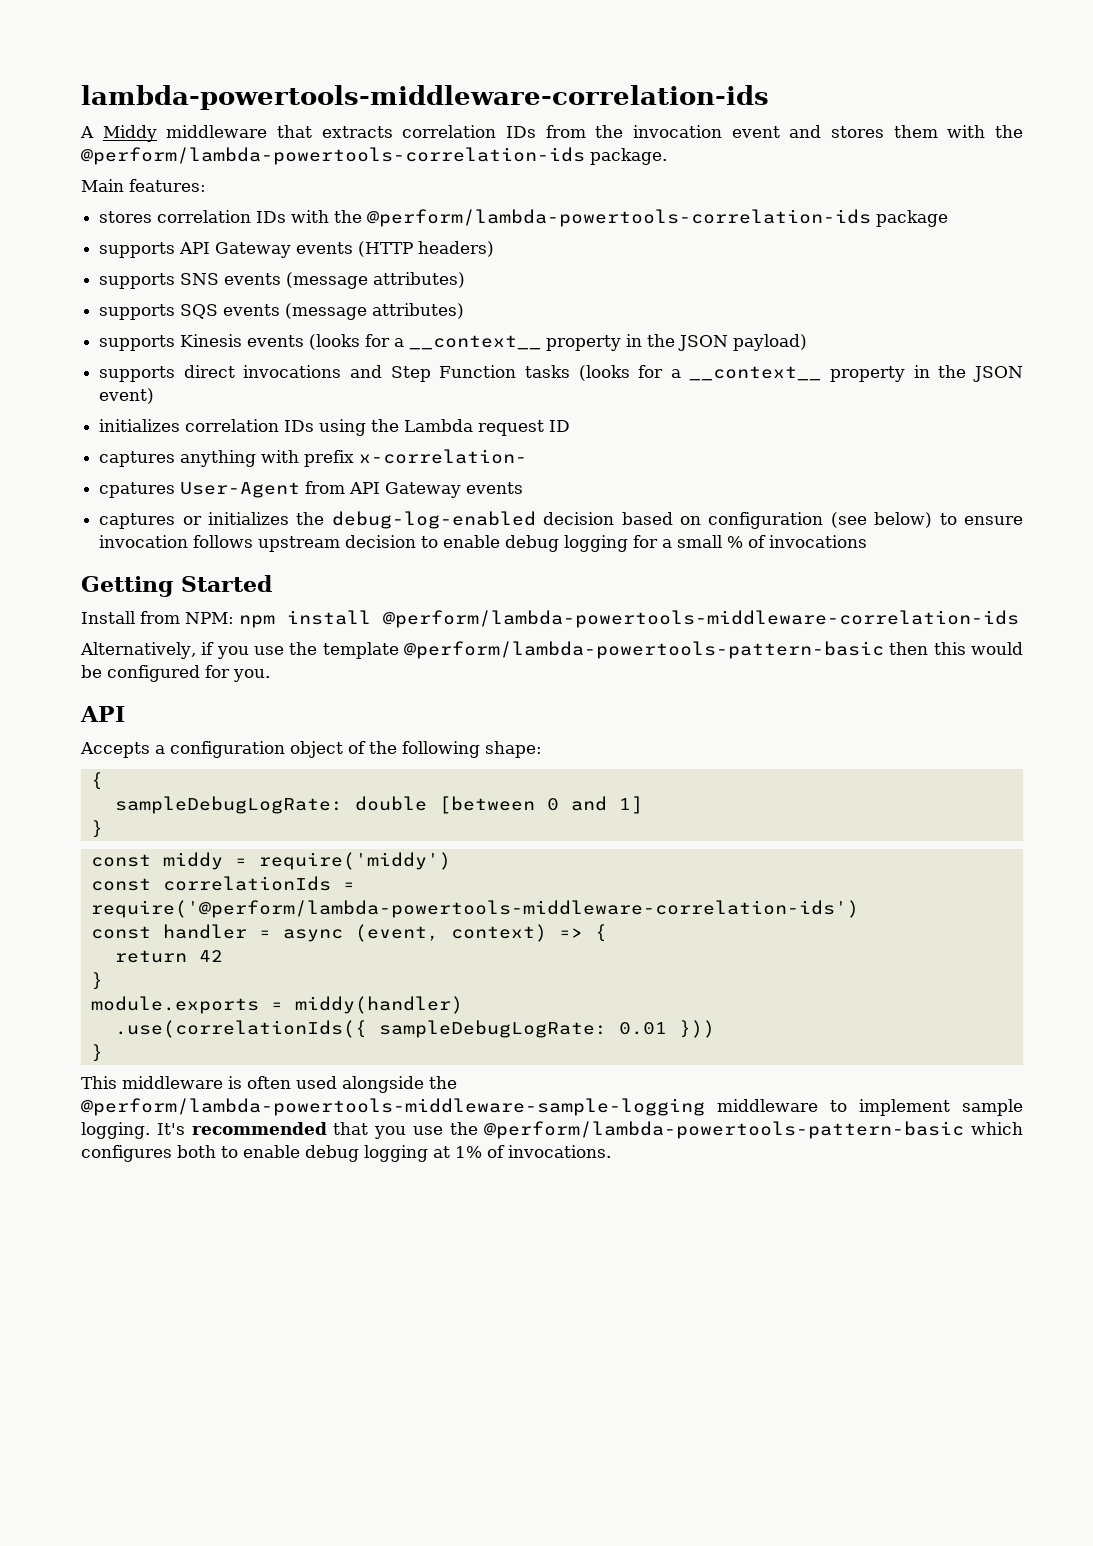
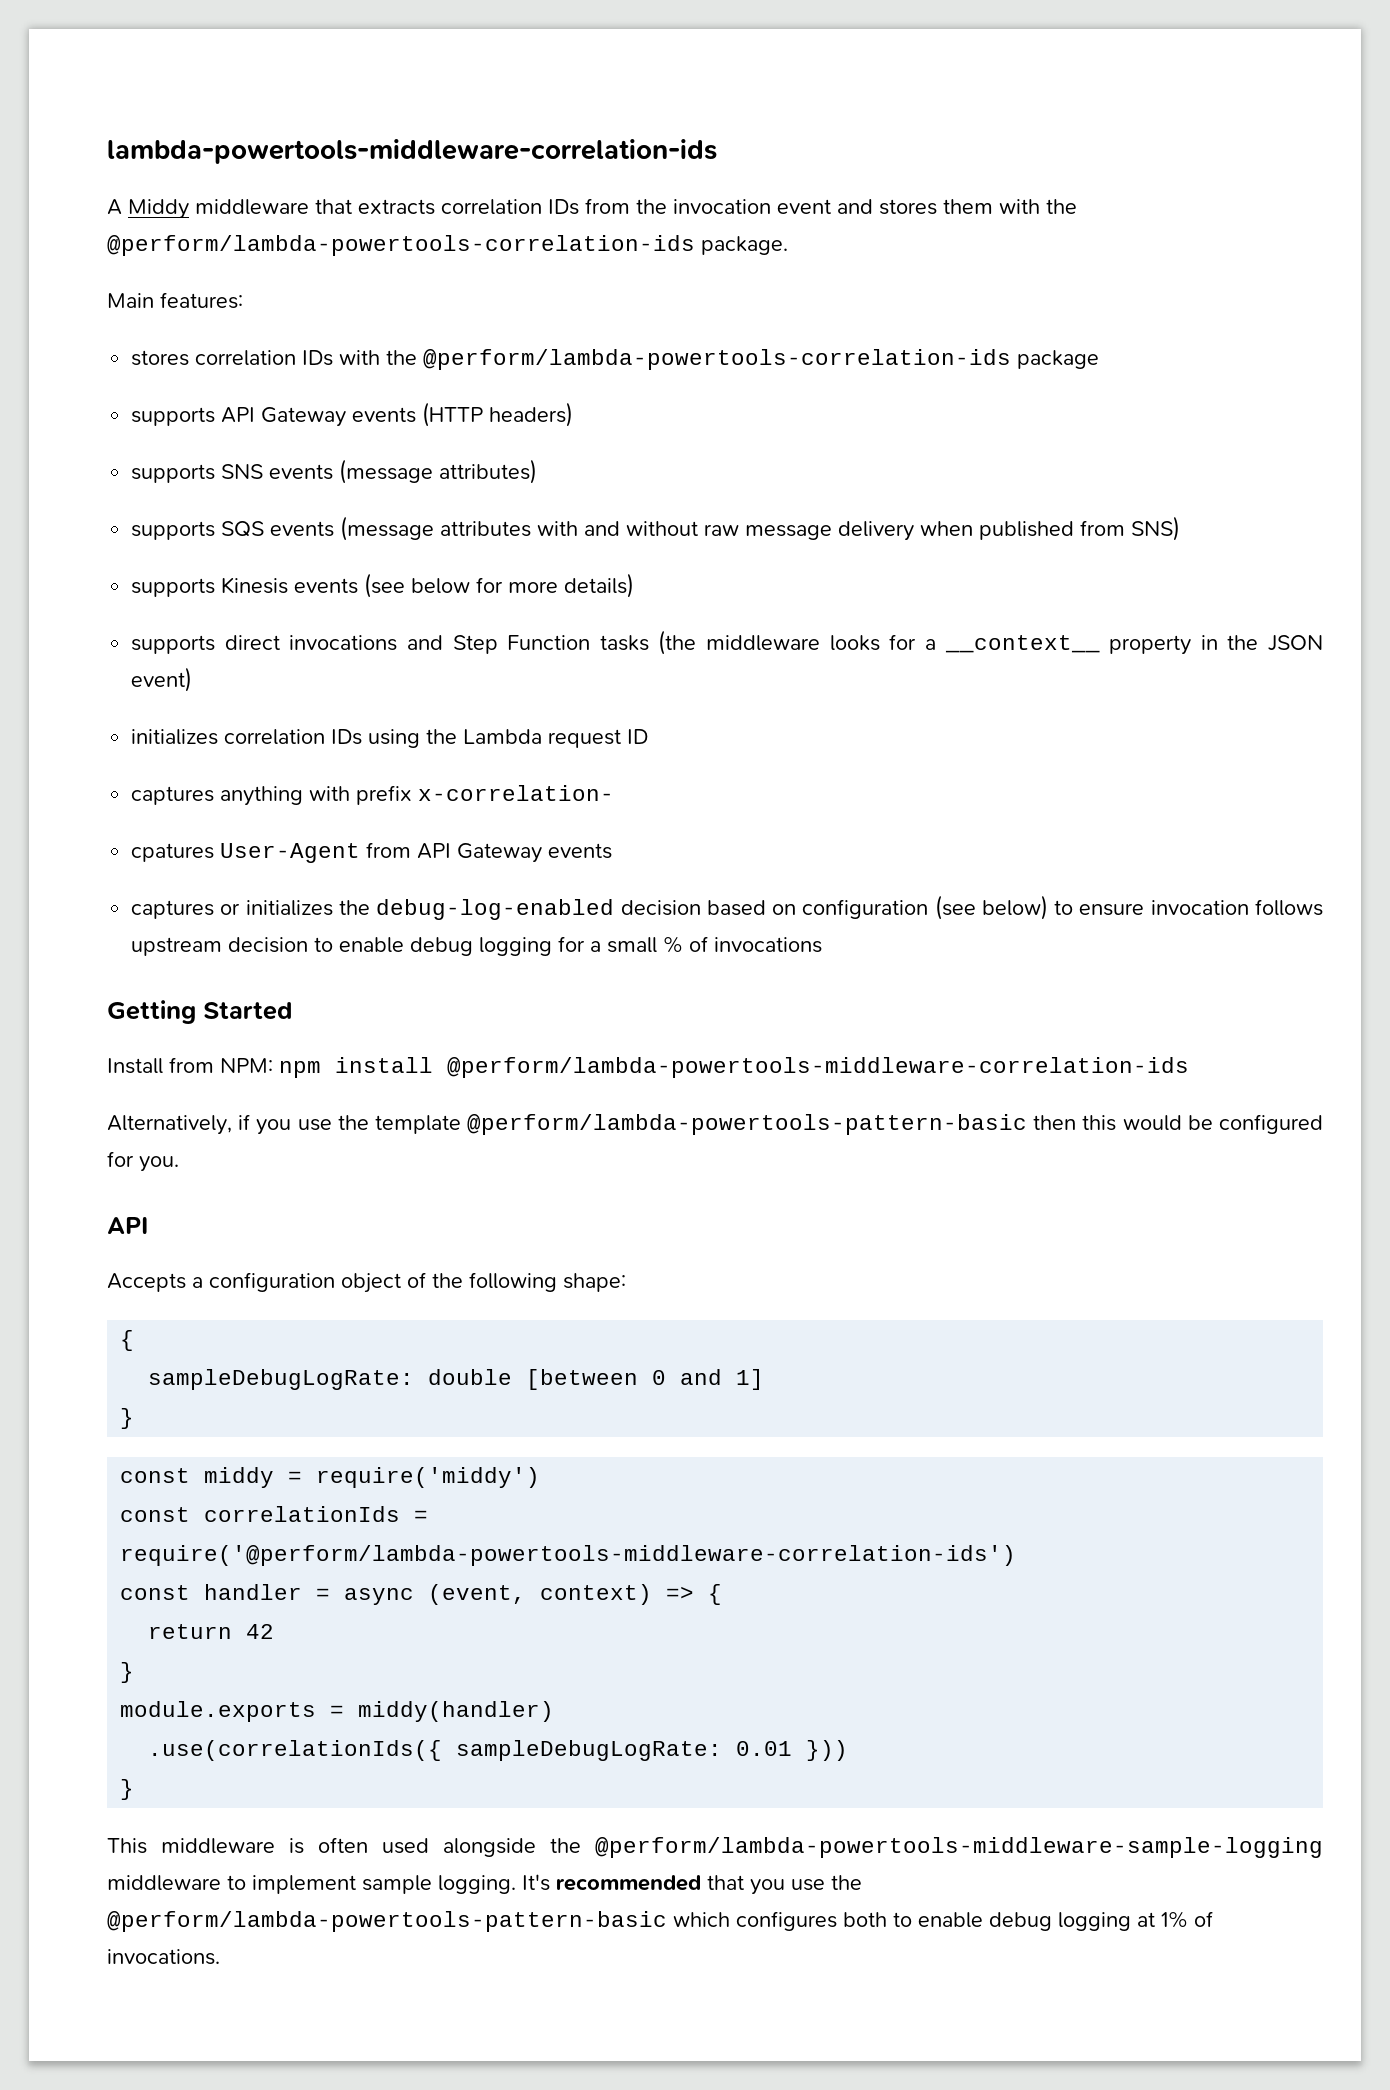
- supports SQS events (message attributes)
- supports Kinesis events (looks for a __context__ property in the JSON payload)
+ supports SQS events (message attributes with and without raw message delivery when published from SNS)
+ supports Kinesis events (see below for more details)
- supports direct invocations and Step Function tasks (looks for a __context__ property in the JSON event)
+ supports direct invocations and Step Function tasks (the middleware looks for a __context__ property in the JSON event)

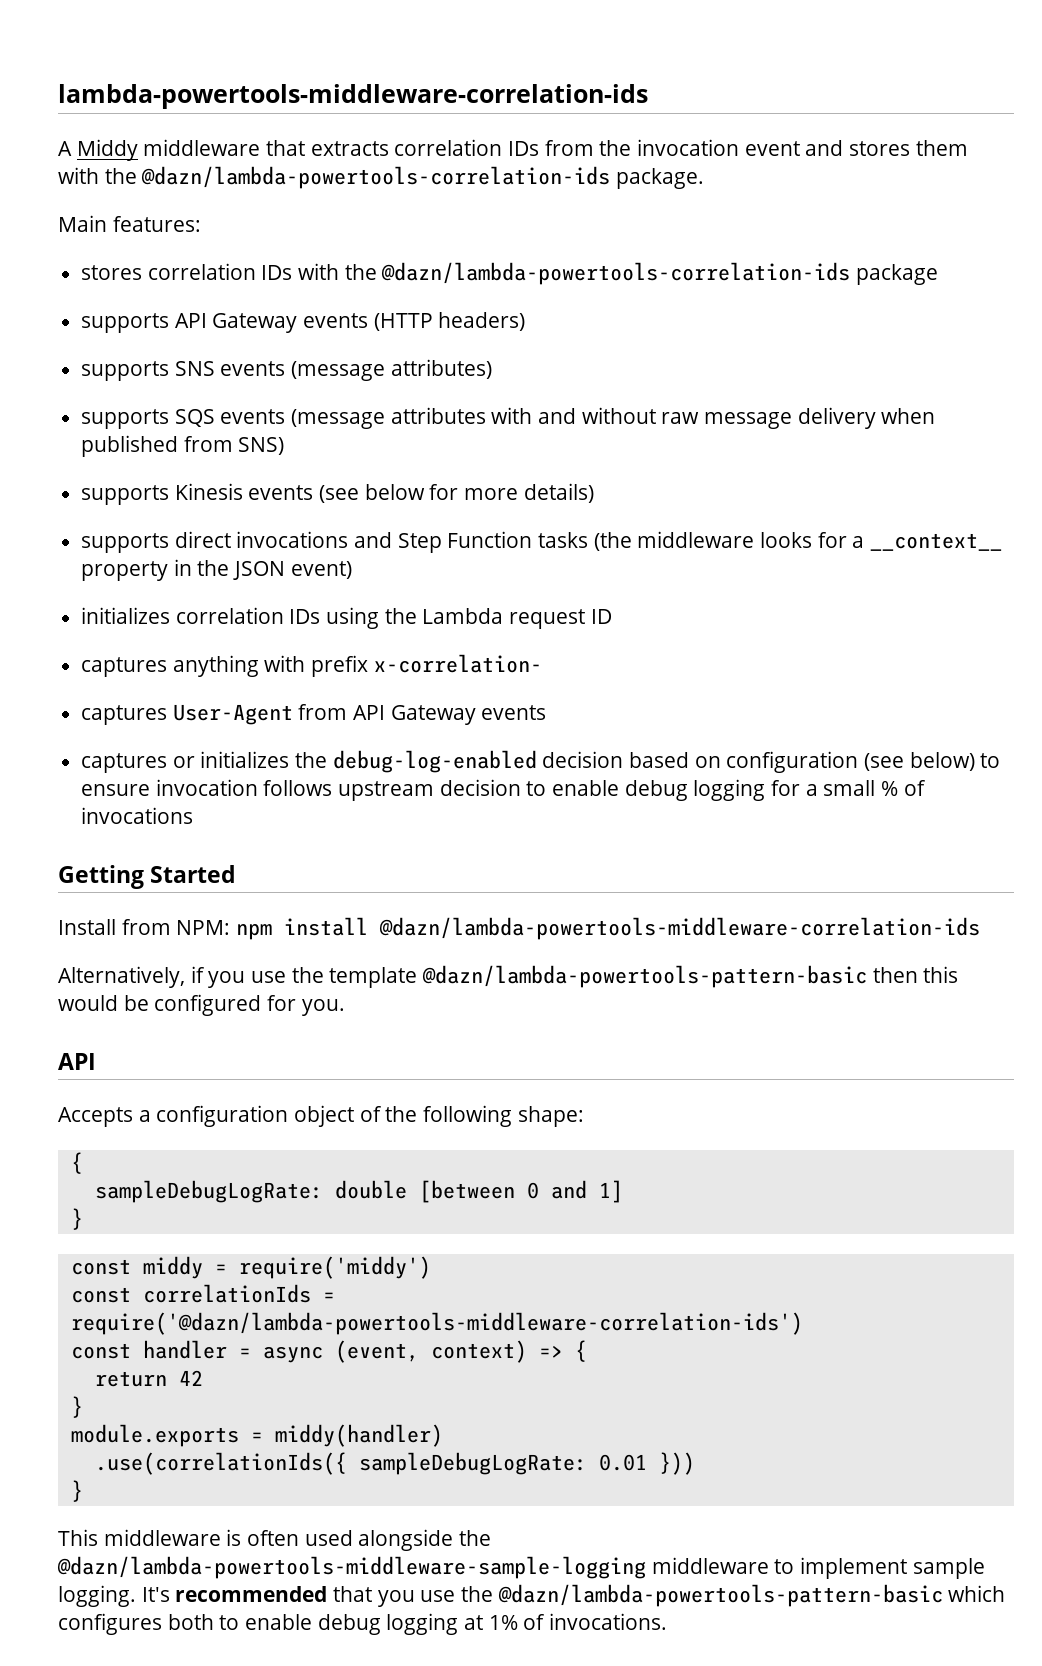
- A Middy middleware that extracts correlation IDs from the invocation event and stores them with the @perform/lambda-powertools-correlation-ids package.
+ A Middy middleware that extracts correlation IDs from the invocation event and stores them with the @dazn/lambda-powertools-correlation-ids package.
- stores correlation IDs with the @perform/lambda-powertools-correlation-ids package
+ stores correlation IDs with the @dazn/lambda-powertools-correlation-ids package
- cpatures User-Agent from API Gateway events
+ captures User-Agent from API Gateway events
- Install from NPM: npm install @perform/lambda-powertools-middleware-correlation-ids
+ Install from NPM: npm install @dazn/lambda-powertools-middleware-correlation-ids
- Alternatively, if you use the template @perform/lambda-powertools-pattern-basic then this would be configured for you.
+ Alternatively, if you use the template @dazn/lambda-powertools-pattern-basic then this would be configured for you.
- const correlationIds = require('@perform/lambda-powertools-middleware-correlation-ids')
+ const correlationIds = require('@dazn/lambda-powertools-middleware-correlation-ids')
- This middleware is often used alongside the @perform/lambda-powertools-middleware-sample-logging middleware to implement sample logging.
+ This middleware is often used alongside the @dazn/lambda-powertools-middleware-sample-logging middleware to implement sample logging.
- It's recommended that you use the @perform/lambda-powertools-pattern-basic which configures both to enable debug logging at 1% of invocations.
+ It's recommended that you use the @dazn/lambda-powertools-pattern-basic which configures both to enable debug logging at 1% of invocations.

